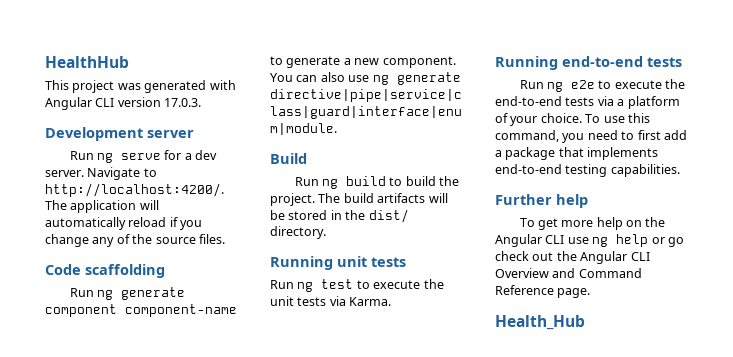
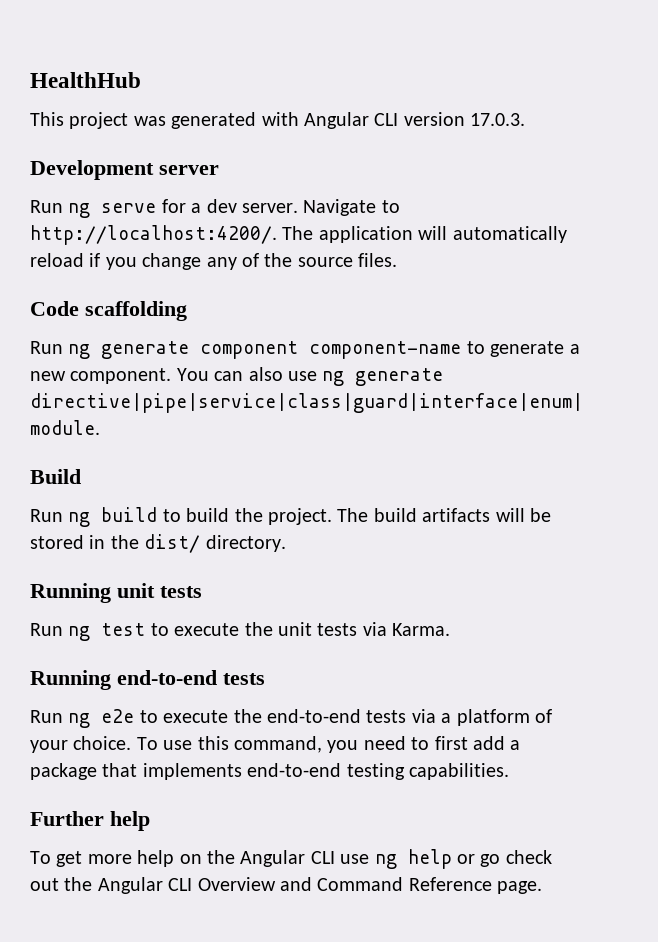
- Health_Hub

